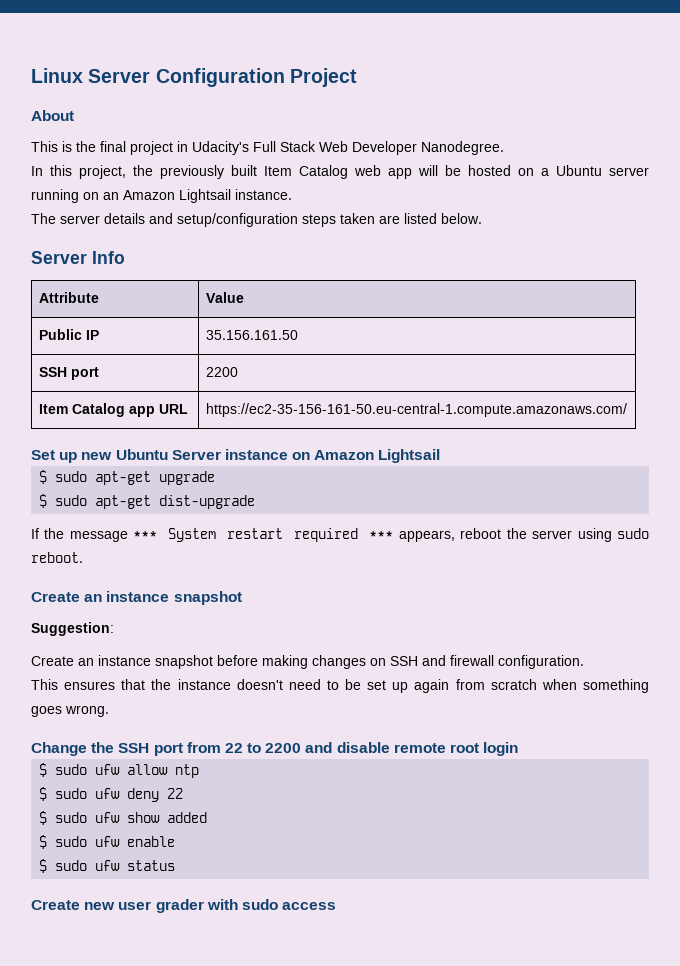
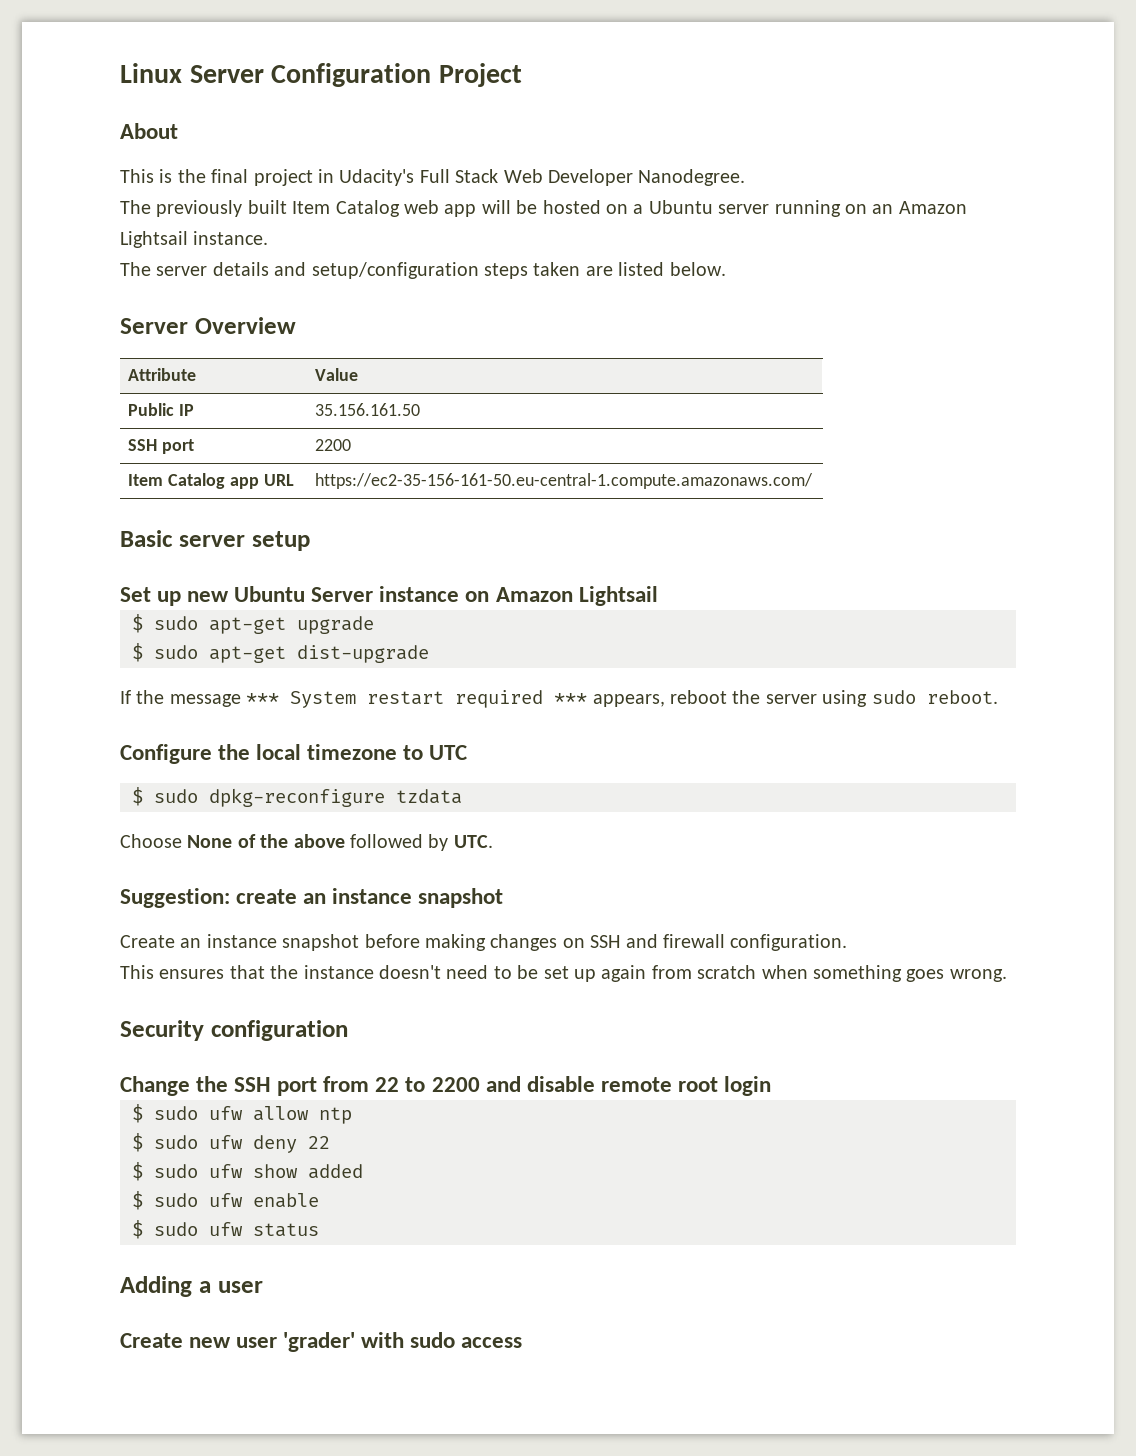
- In this project, the previously built Item Catalog web app will be hosted on a Ubuntu server running on an Amazon Lightsail instance.
+ The previously built Item Catalog web app will be hosted on a Ubuntu server running on an Amazon Lightsail instance.
- Server Info
+ Server Overview
+ Basic server setup
  If the message *** System restart required *** appears, reboot the server using sudo reboot.
- Create an instance snapshot
- Suggestion:
+ Configure the local timezone to UTC
+ $ sudo dpkg-reconfigure tzdata
+ Choose None of the above followed by UTC.
+ Suggestion: create an instance snapshot
+ Security configuration
+ Adding a user
- Create new user grader with sudo access
+ Create new user 'grader' with sudo access

